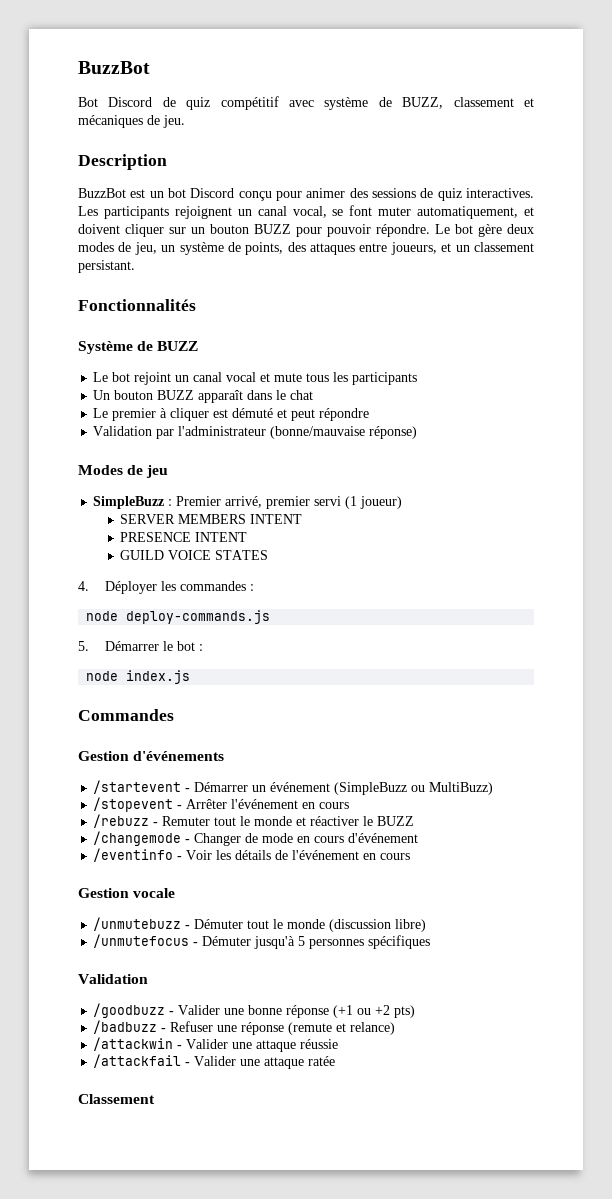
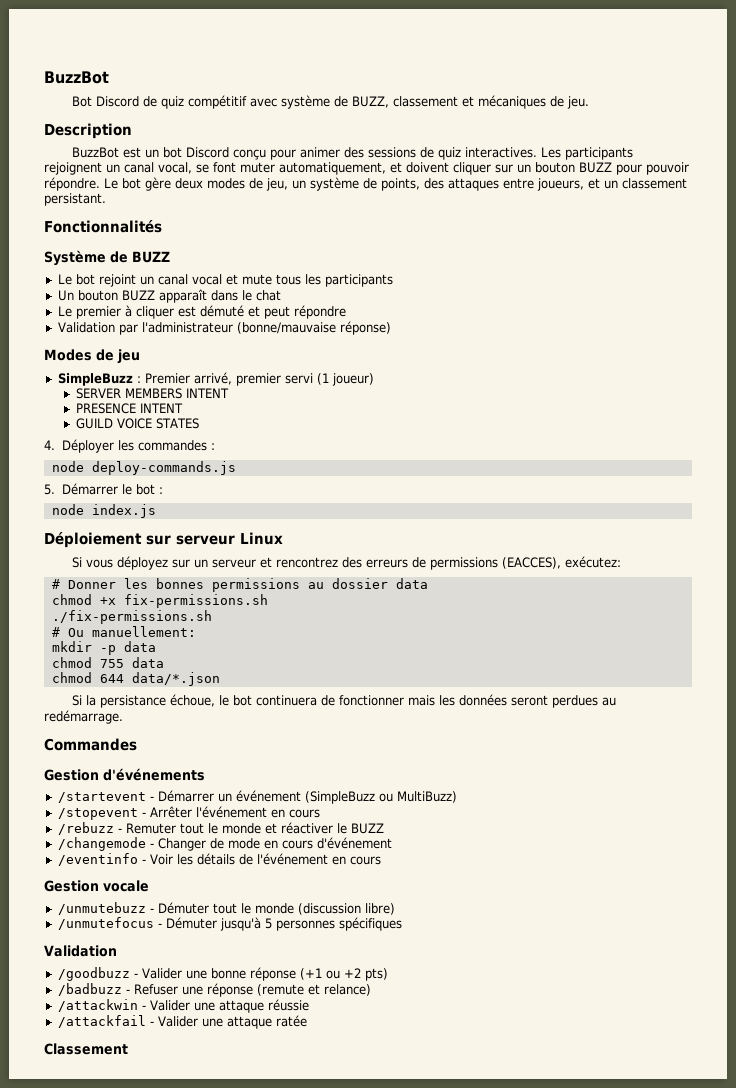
+ Déploiement sur serveur Linux
+ Si vous déployez sur un serveur et rencontrez des erreurs de permissions (EACCES), exécutez:
+ # Donner les bonnes permissions au dossier data
+ chmod +x fix-permissions.sh
+ ./fix-permissions.sh
+ # Ou manuellement:
+ mkdir -p data
+ chmod 755 data
+ chmod 644 data/*.json
+ Si la persistance échoue, le bot continuera de fonctionner mais les données seront perdues au redémarrage.

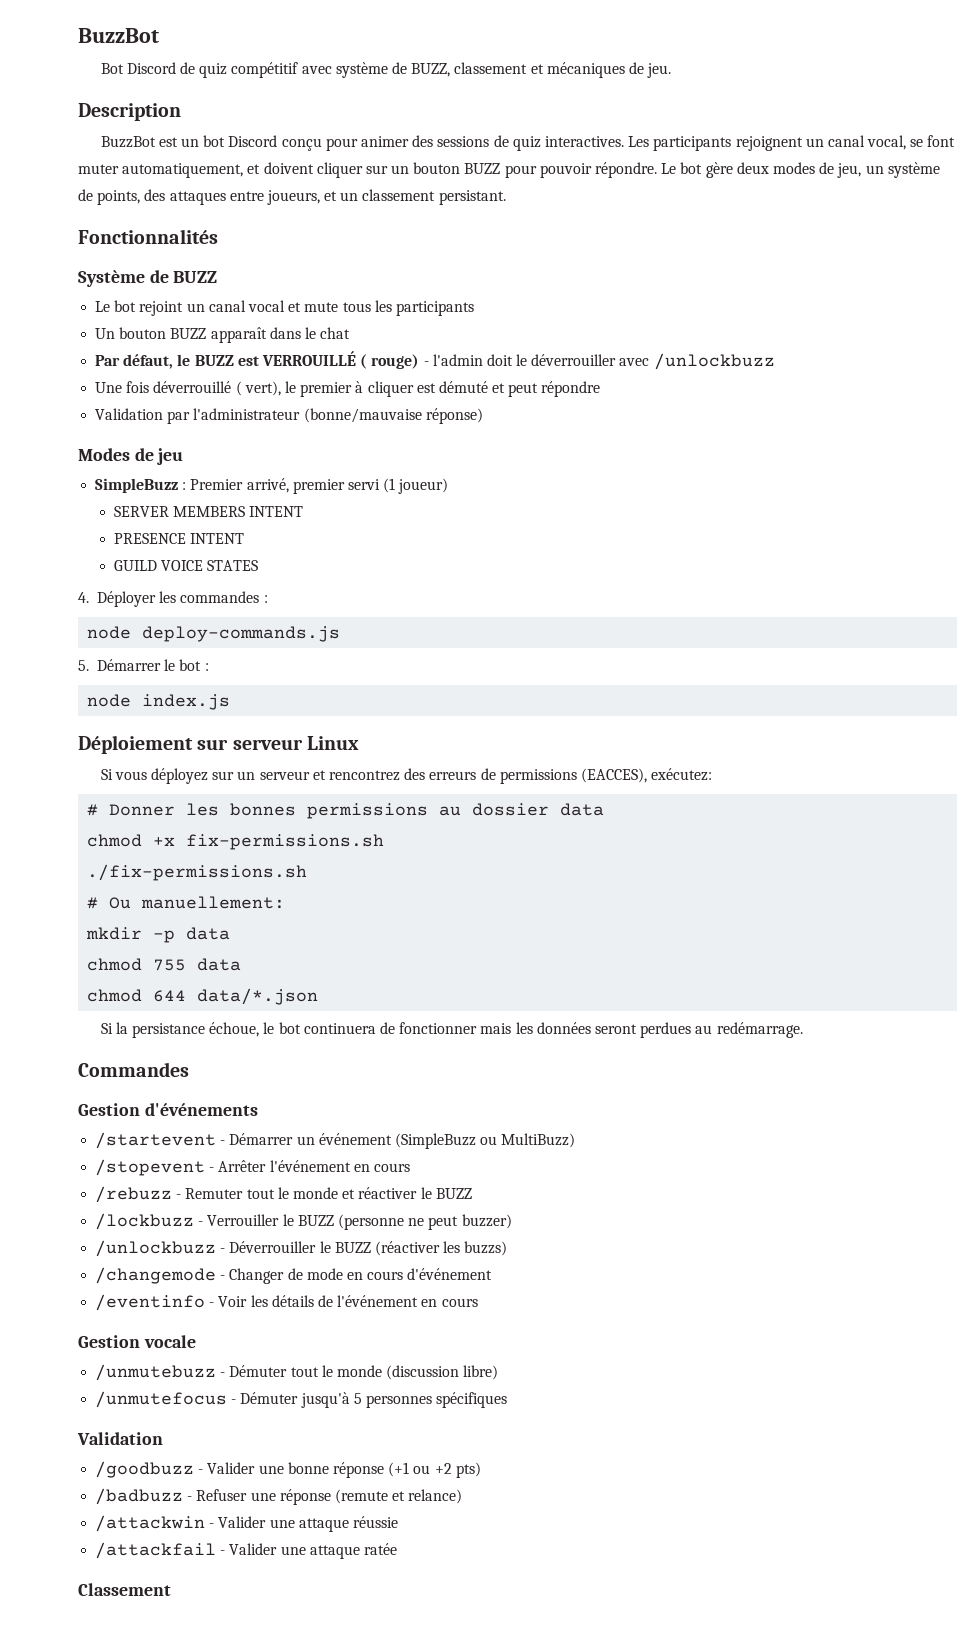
- Le premier à cliquer est démuté et peut répondre
+ Par défaut, le BUZZ est VERROUILLÉ ( rouge) - l'admin doit le déverrouiller avec /unlockbuzz
+ Une fois déverrouillé ( vert), le premier à cliquer est démuté et peut répondre
+ /lockbuzz - Verrouiller le BUZZ (personne ne peut buzzer)
+ /unlockbuzz - Déverrouiller le BUZZ (réactiver les buzzs)

